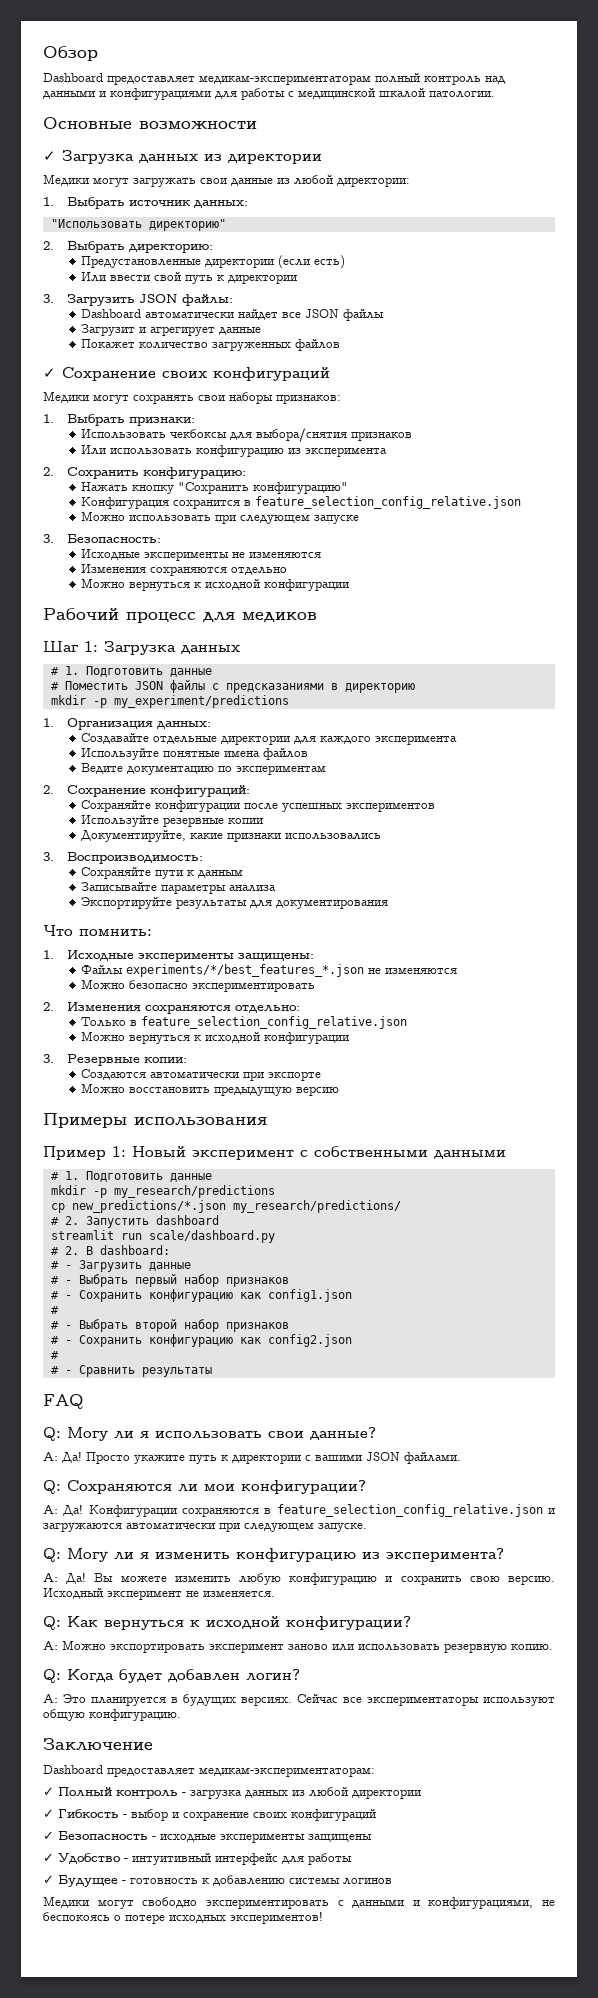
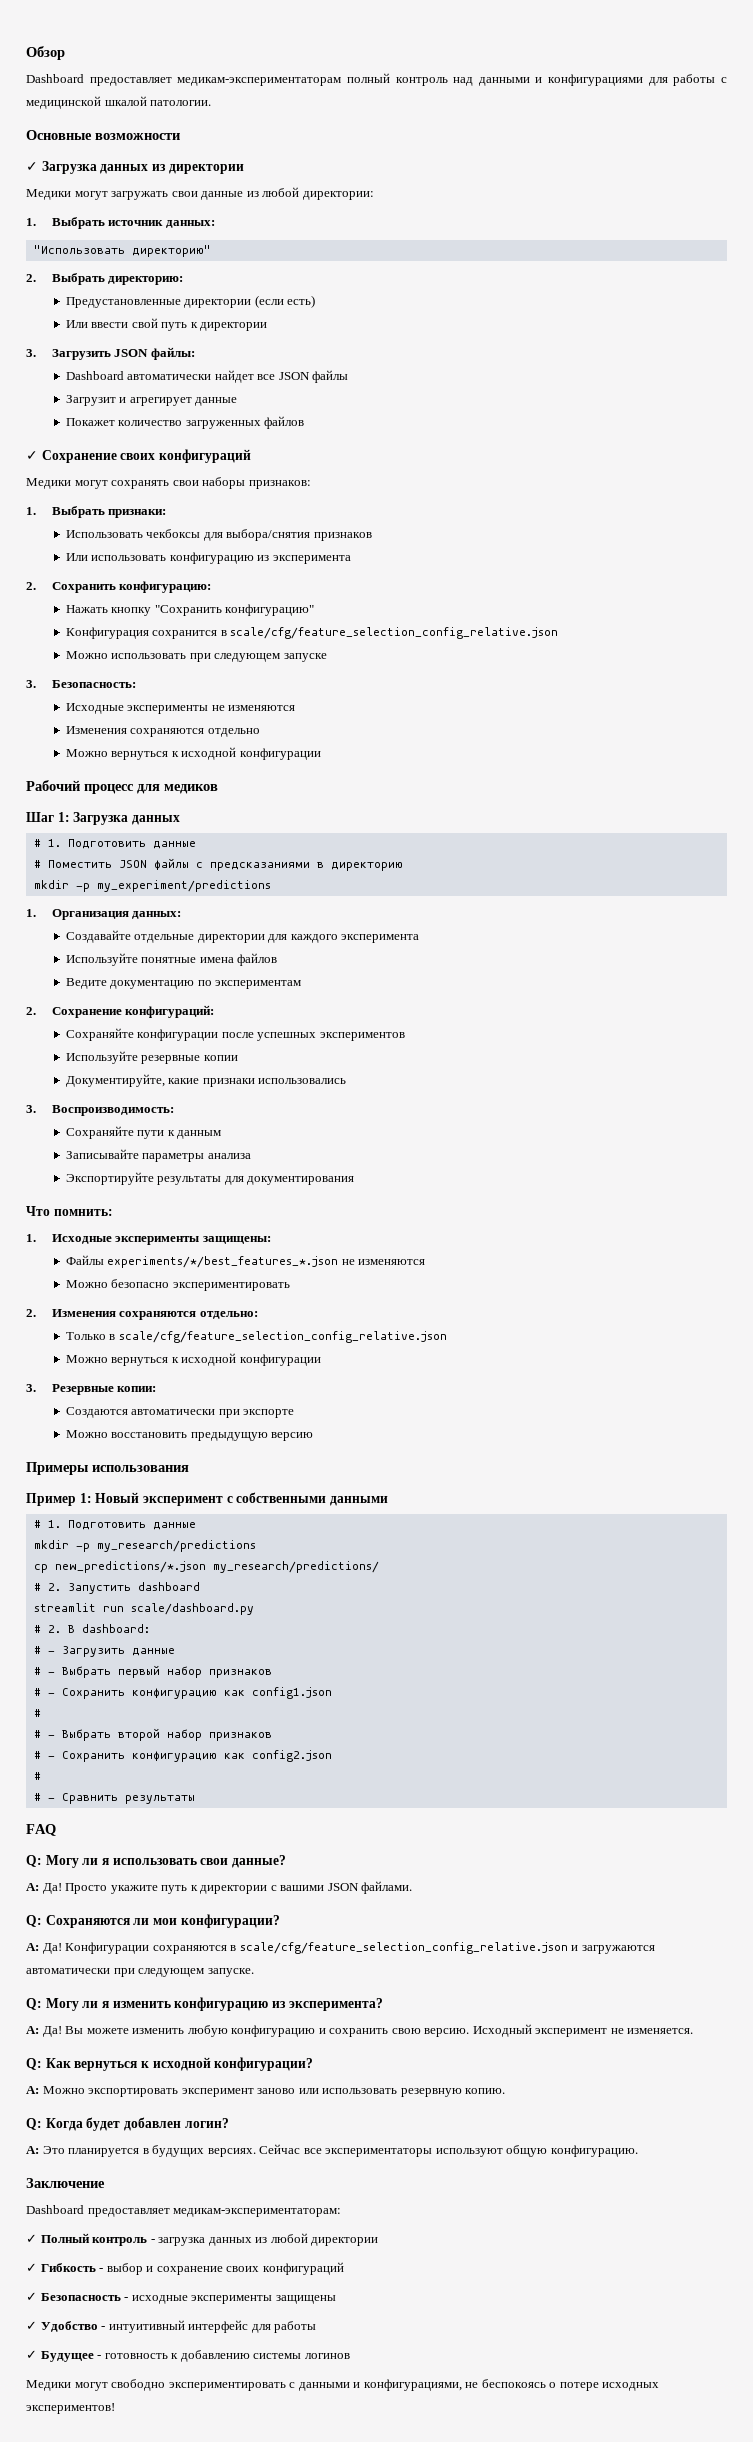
- Конфигурация сохранится в feature_selection_config_relative.json
+ Конфигурация сохранится в scale/cfg/feature_selection_config_relative.json
- Только в feature_selection_config_relative.json
+ Только в scale/cfg/feature_selection_config_relative.json
- Конфигурации сохраняются в feature_selection_config_relative.json и загружаются автоматически при следующем запуске.
+ Конфигурации сохраняются в scale/cfg/feature_selection_config_relative.json и загружаются автоматически при следующем запуске.

